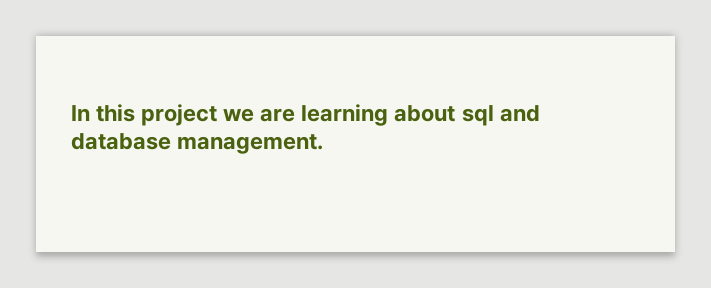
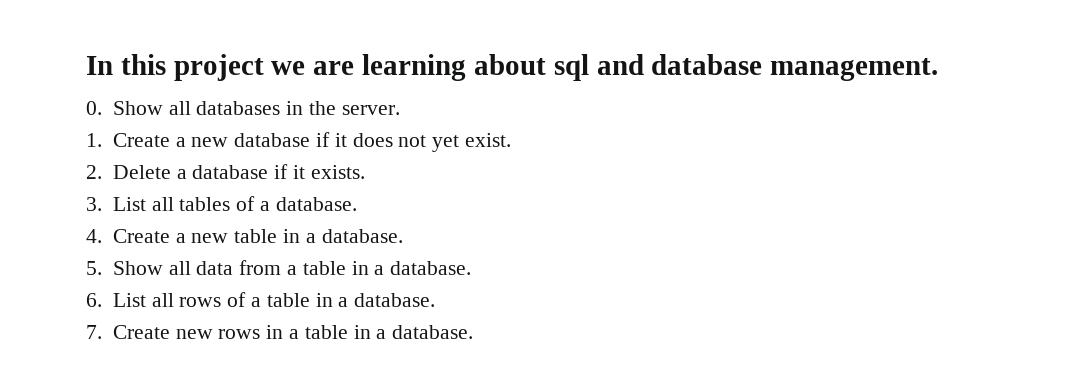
+ 0. Show all databases in the server.
+ 1. Create a new database if it does not yet exist.
+ 2. Delete a database if it exists.
+ 3. List all tables of a database.
+ 4. Create a new table in a database.
+ 5. Show all data from a table in a database.
+ 6. List all rows of a table in a database.
+ 7. Create new rows in a table in a database.

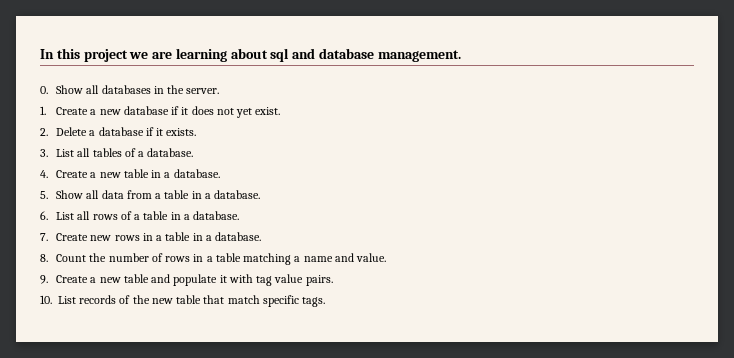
+ 8. Count the number of rows in a table matching a name and value.
+ 9. Create a new table and populate it with tag value pairs.
+ 10. List records of the new table that match specific tags.

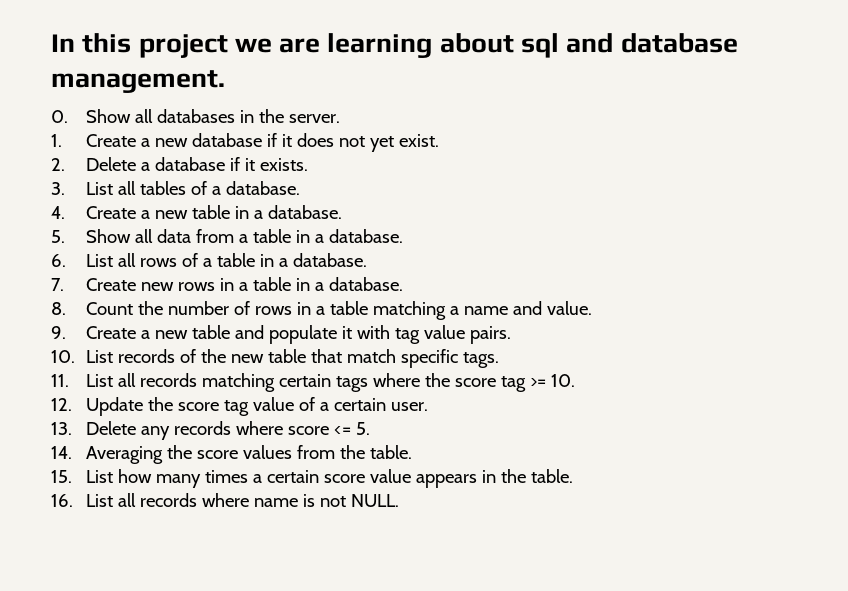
+ 11. List all records matching certain tags where the score tag >= 10.
+ 12. Update the score tag value of a certain user.
+ 13. Delete any records where score <= 5.
+ 14. Averaging the score values from the table.
+ 15. List how many times a certain score value appears in the table.
+ 16. List all records where name is not NULL.

